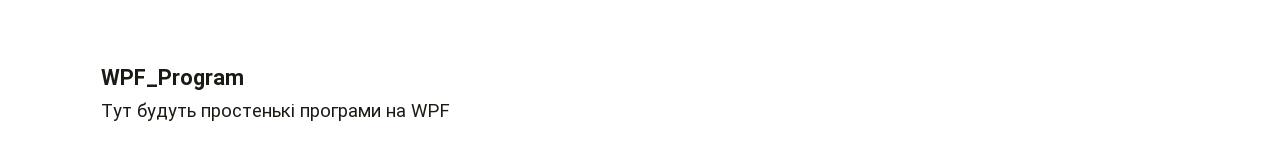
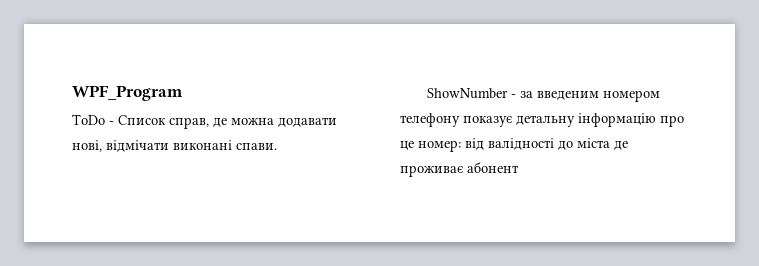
- Тут будуть простенькі програми на WPF
+ ToDo - Список справ, де можна додавати нові, відмічати виконані спави.
+ ShowNumber - за введеним номером телефону показує детальну інформацію про це номер: від валідності до міста де проживає абонент

